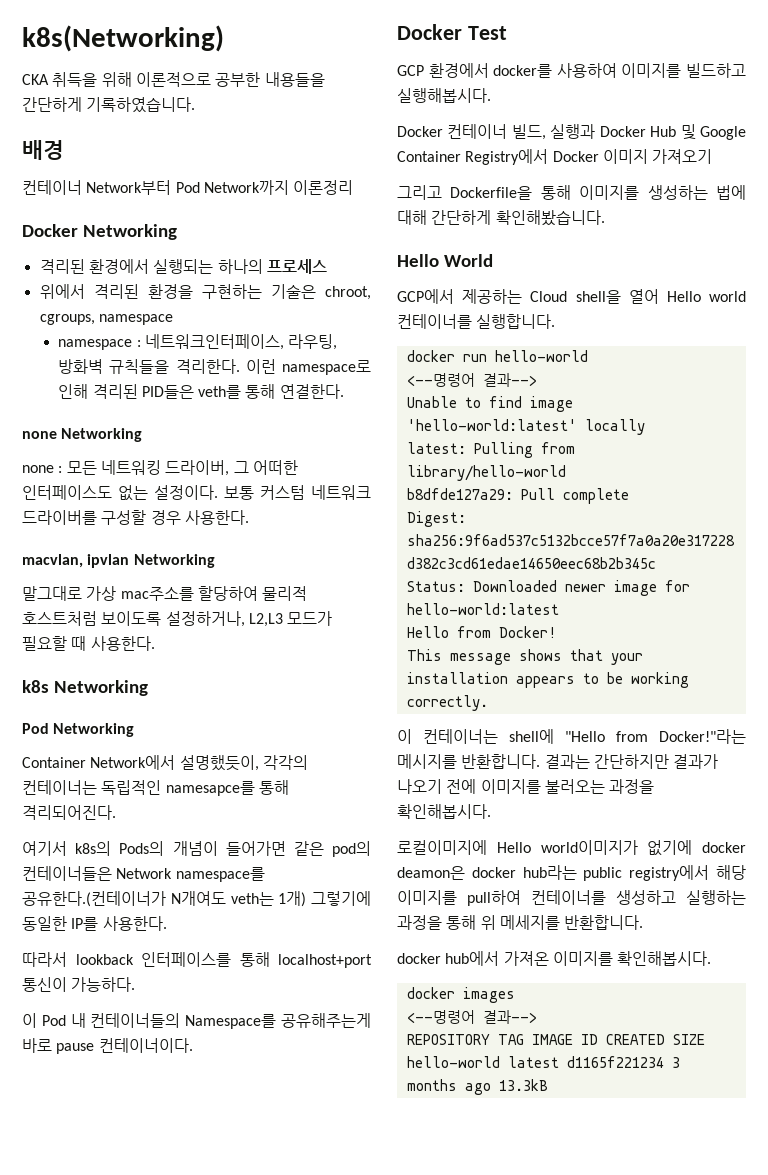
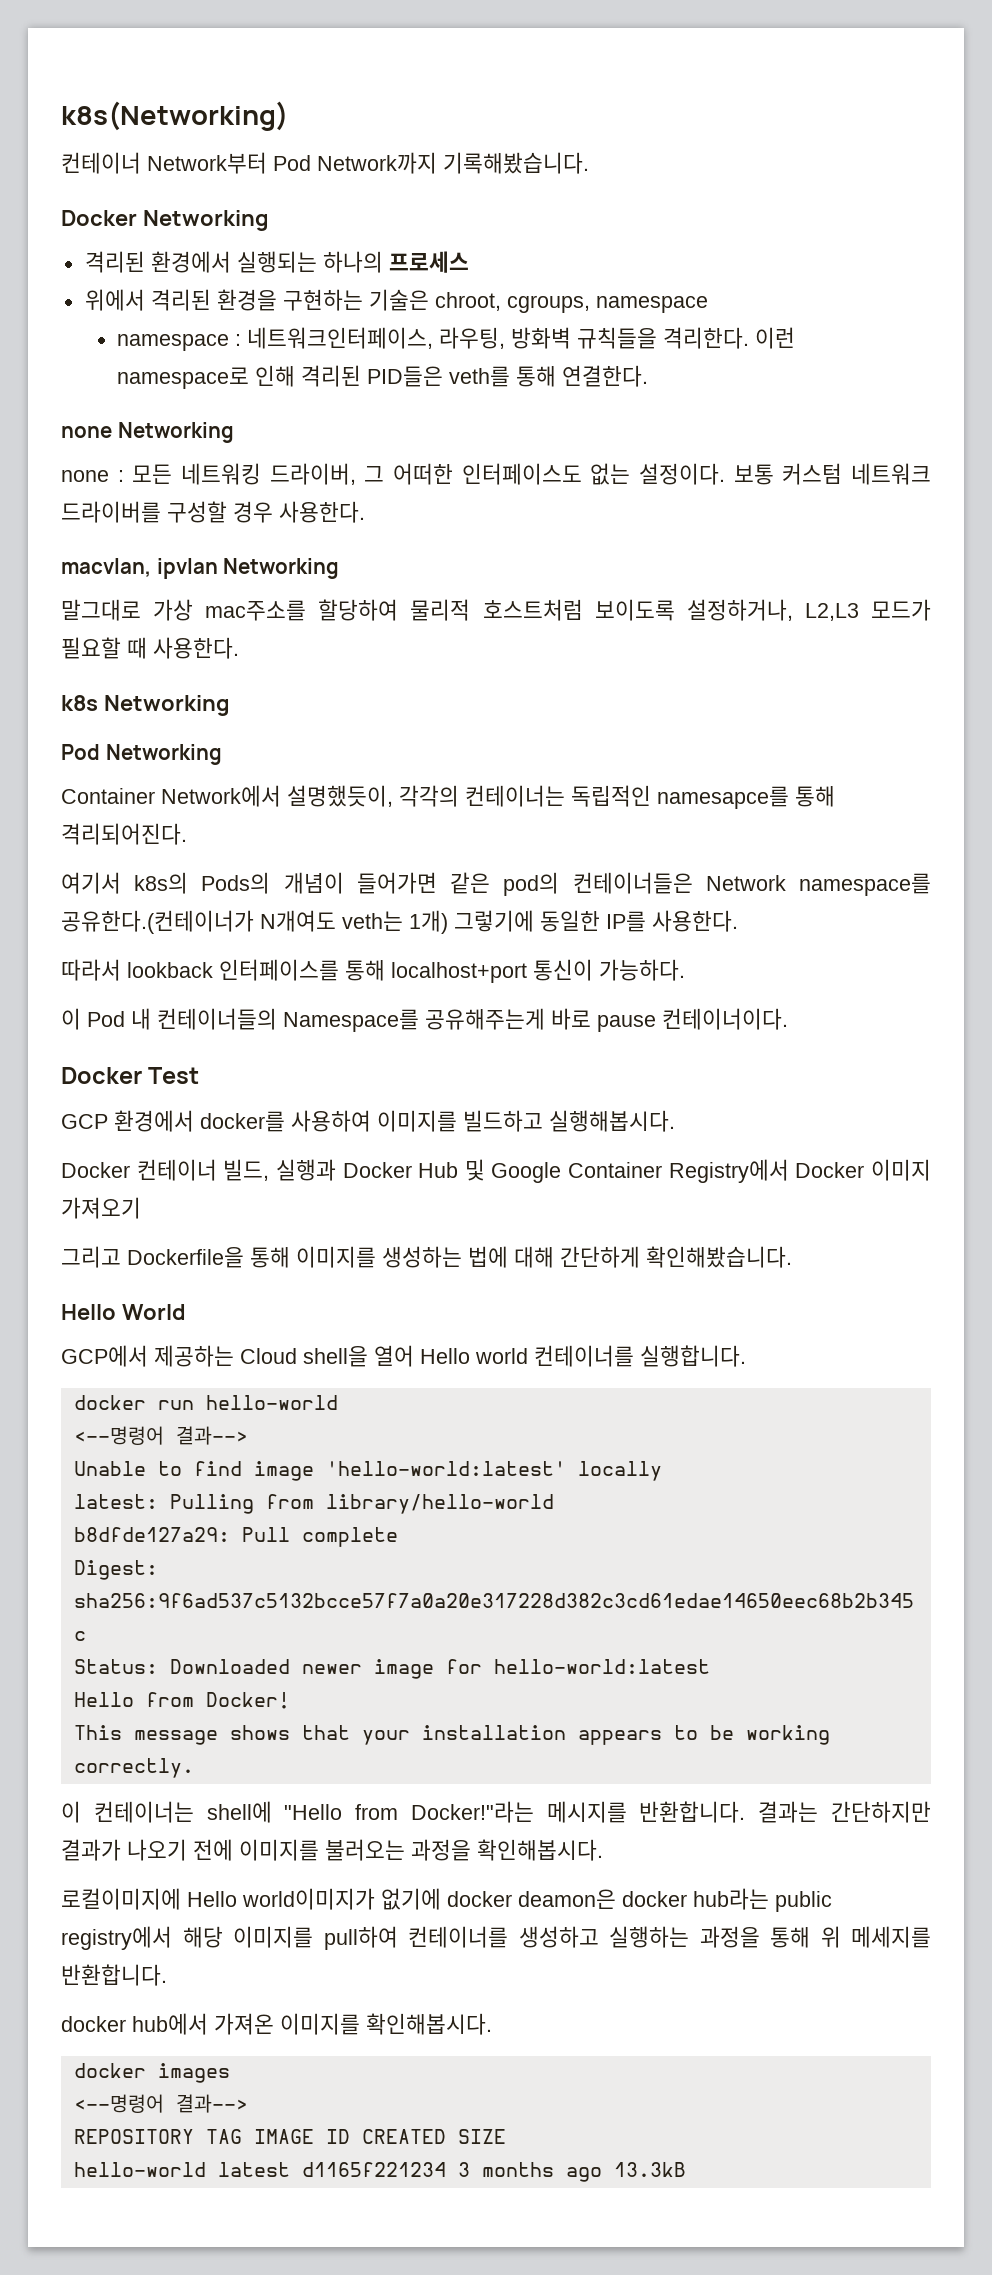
- CKA 취득을 위해 이론적으로 공부한 내용들을 간단하게 기록하였습니다.
- 배경
- 컨테이너 Network부터 Pod Network까지 이론정리
+ 컨테이너 Network부터 Pod Network까지 기록해봤습니다.

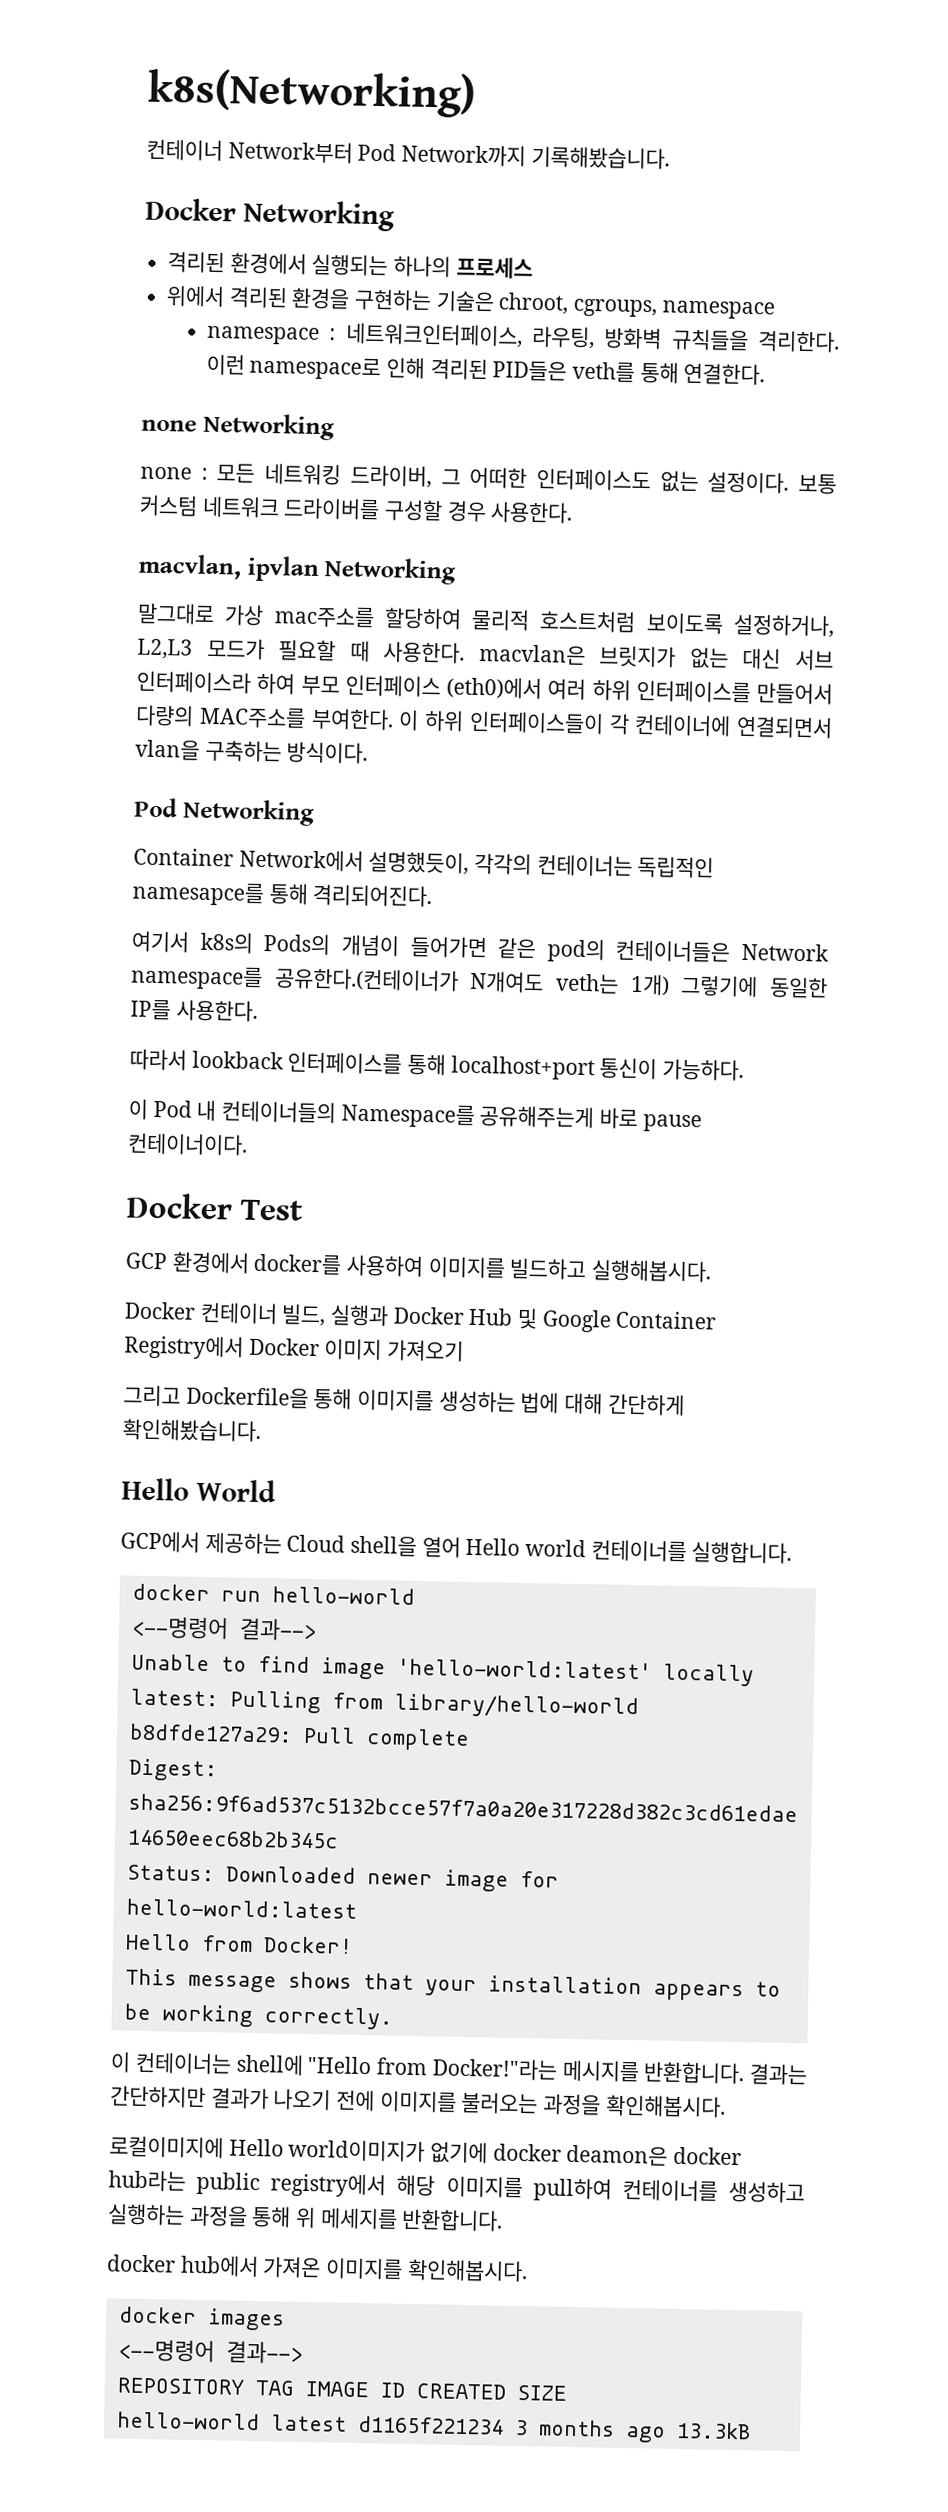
- 말그대로 가상 mac주소를 할당하여 물리적 호스트처럼 보이도록 설정하거나, L2,L3 모드가 필요할 때 사용한다.
- k8s Networking
+ 말그대로 가상 mac주소를 할당하여 물리적 호스트처럼 보이도록 설정하거나, L2,L3 모드가 필요할 때 사용한다. macvlan은 브릿지가 없는 대신 서브 인터페이스라 하여 부모 인터페이스 (eth0)에서 여러 하위 인터페이스를 만들어서 다량의 MAC주소를 부여한다. 이 하위 인터페이스들이 각 컨테이너에 연결되면서 vlan을 구축하는 방식이다.

